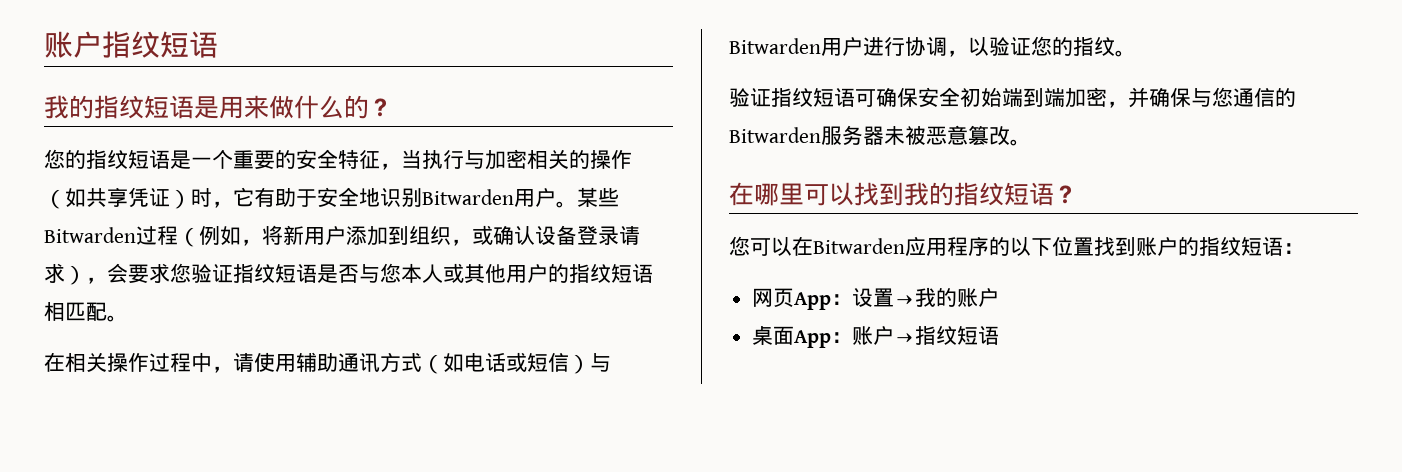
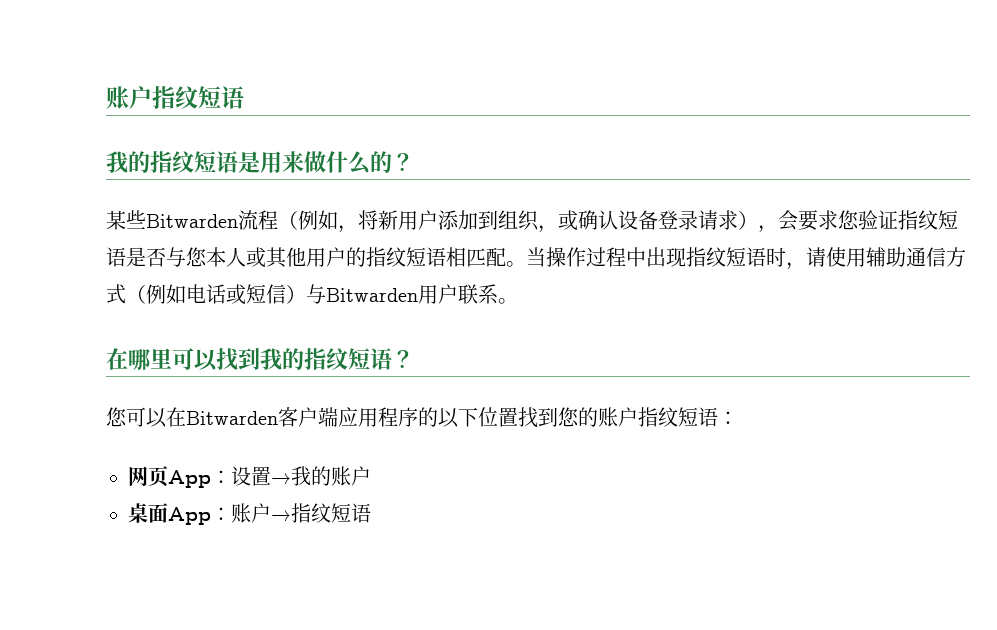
- 您的指纹短语是一个重要的安全特征，当执行与加密相关的操作（如共享凭证）时，它有助于安全地识别Bitwarden用户。某些Bitwarden过程（例如，将新用户添加到组织，或确认设备登录请求），会要求您验证指纹短语是否与您本人或其他用户的指纹短语相匹配。
- 在相关操作过程中，请使用辅助通讯方式（如电话或短信）与Bitwarden用户进行协调，以验证您的指纹。
- 验证指纹短语可确保安全初始端到端加密，并确保与您通信的Bitwarden服务器未被恶意篡改。
+ 某些Bitwarden流程（例如，将新用户添加到组织，或确认设备登录请求），会要求您验证指纹短语是否与您本人或其他用户的指纹短语相匹配。当操作过程中出现指纹短语时，请使用辅助通信方式（例如电话或短信）与Bitwarden用户联系。
- 您可以在Bitwarden应用程序的以下位置找到账户的指纹短语：
+ 您可以在Bitwarden客户端应用程序的以下位置找到您的账户指纹短语：

